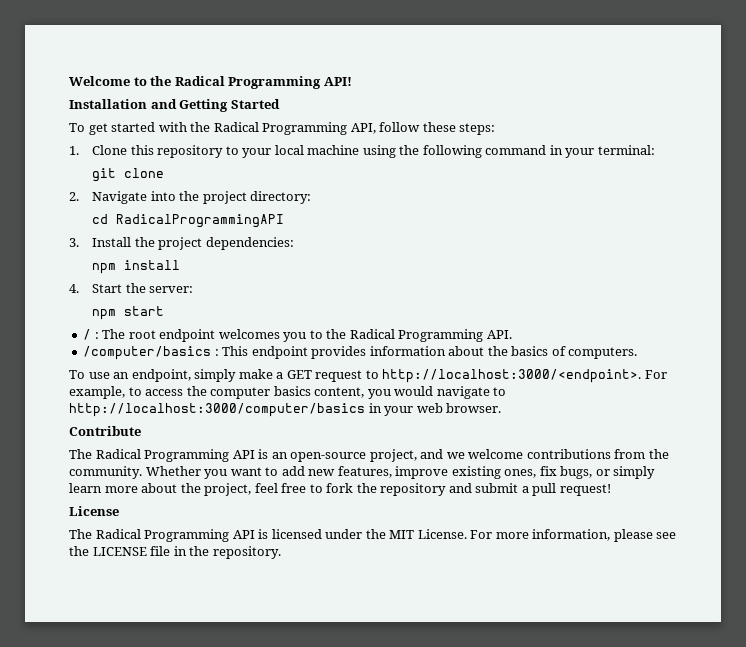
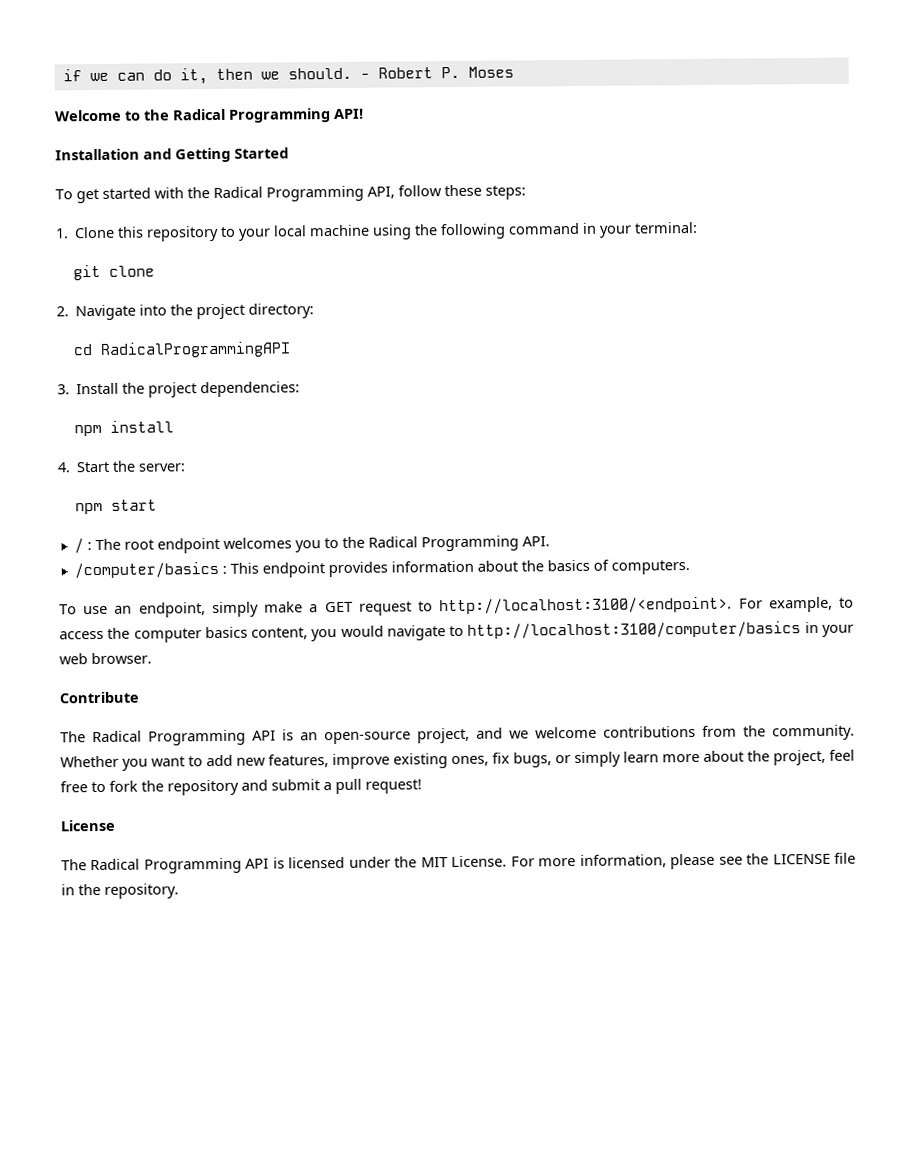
+ if we can do it, then we should. - Robert P. Moses
- To use an endpoint, simply make a GET request to http://localhost:3000/<endpoint>.
+ To use an endpoint, simply make a GET request to http://localhost:3100/<endpoint>.
- For example, to access the computer basics content, you would navigate to http://localhost:3000/computer/basics in your web browser.
+ For example, to access the computer basics content, you would navigate to http://localhost:3100/computer/basics in your web browser.

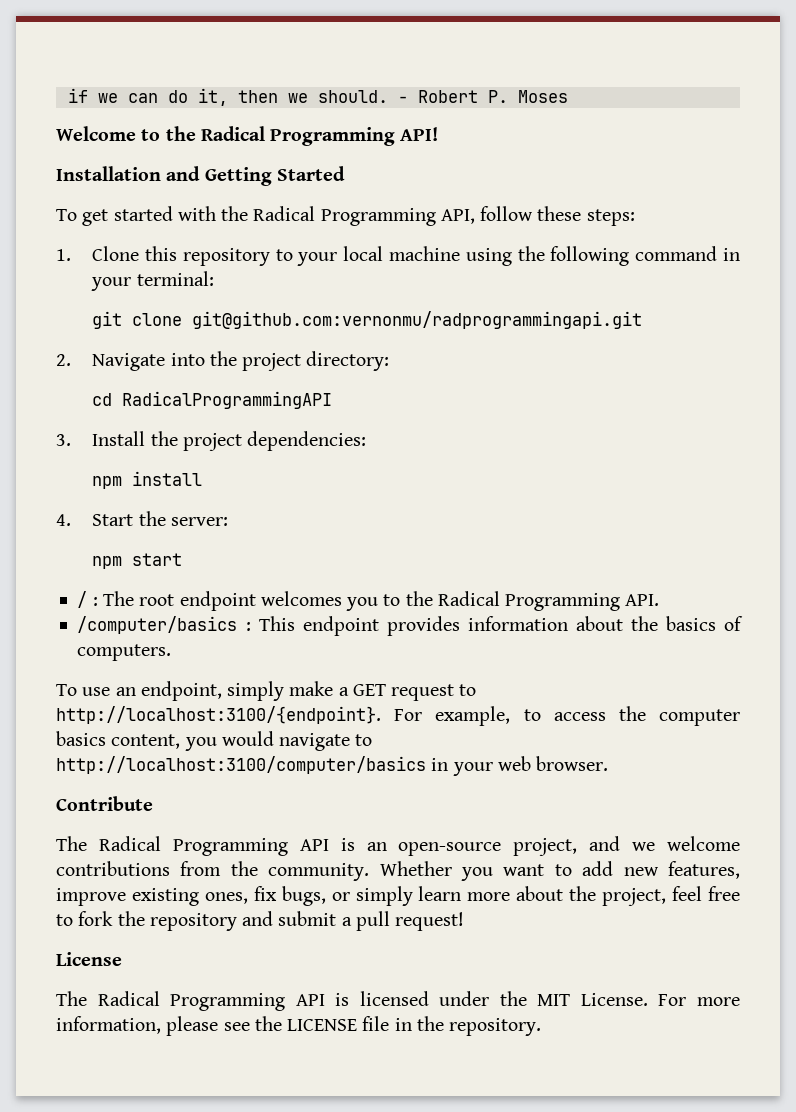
- git clone
+ git clone git@github.com:vernonmu/radprogrammingapi.git
- To use an endpoint, simply make a GET request to http://localhost:3100/<endpoint>.
+ To use an endpoint, simply make a GET request to http://localhost:3100/{endpoint}.

